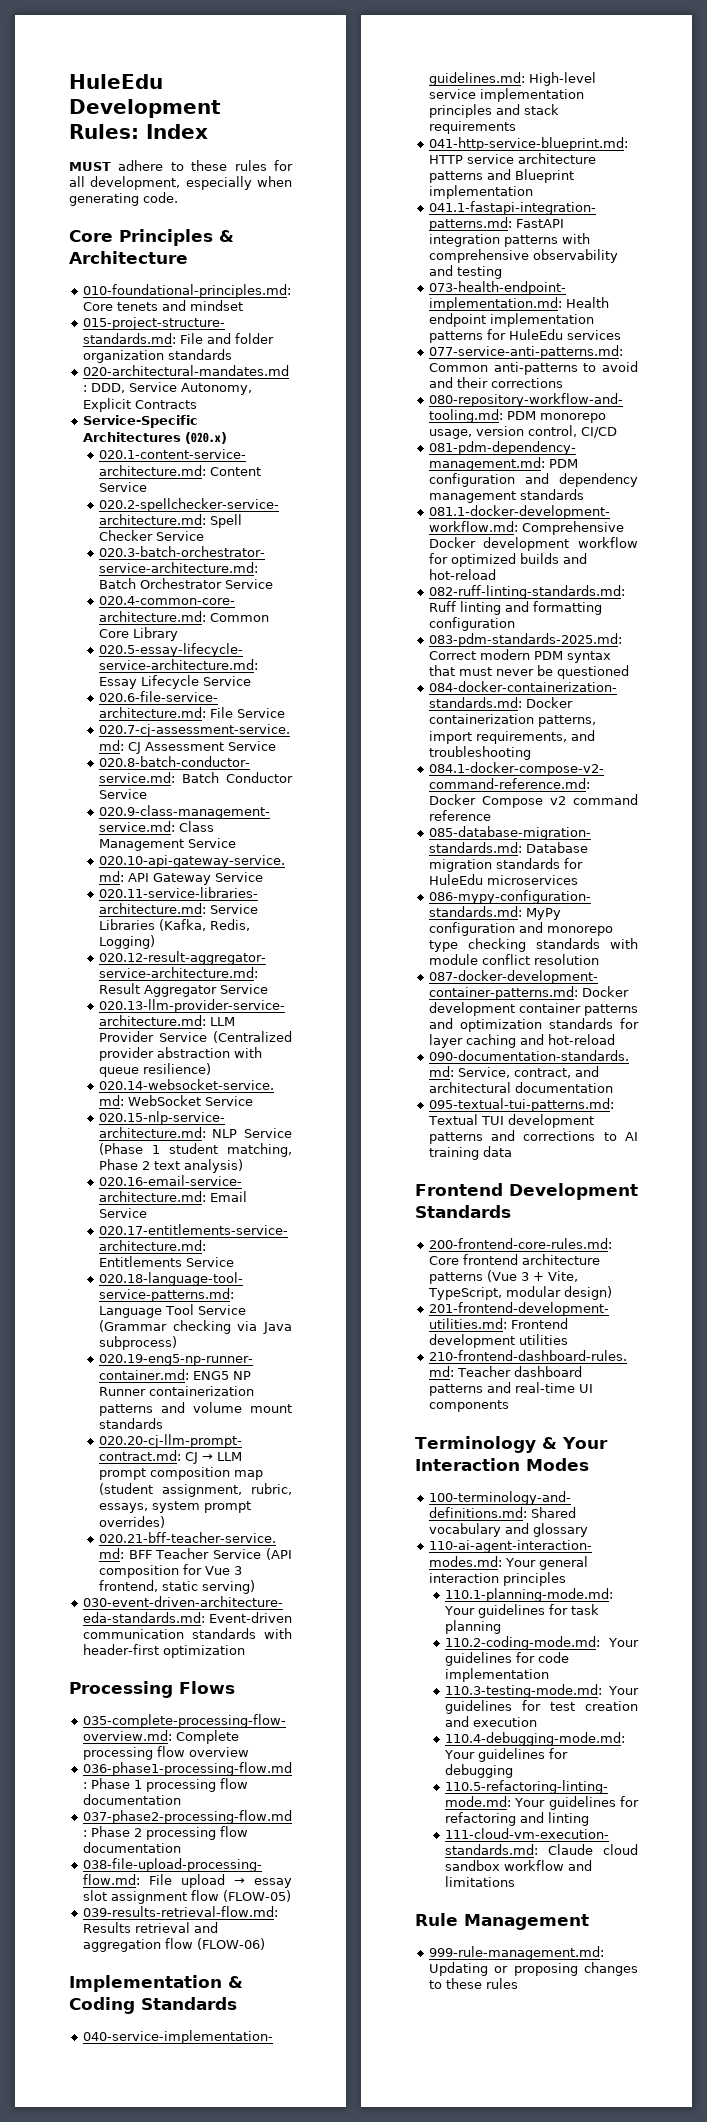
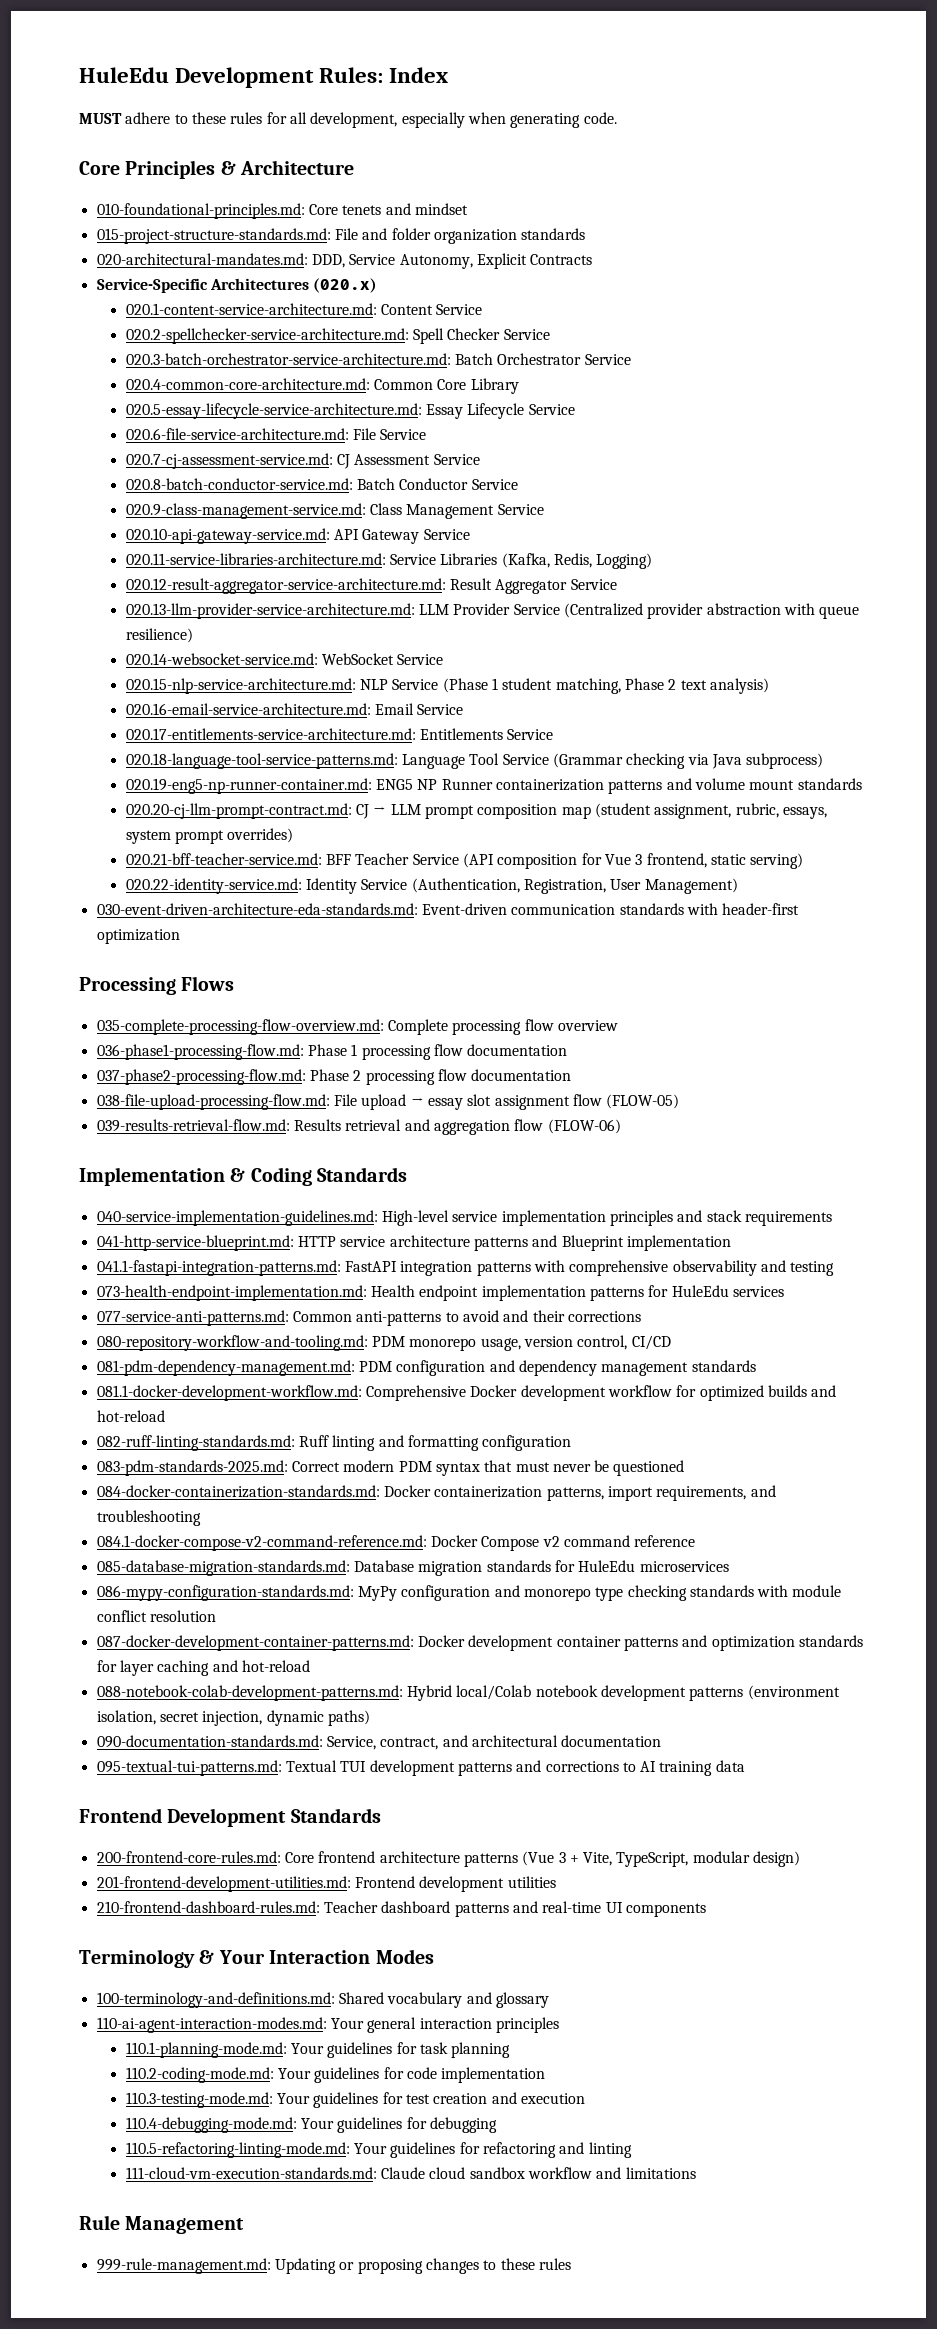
+ 020.22-identity-service.md: Identity Service (Authentication, Registration, User Management)
+ 088-notebook-colab-development-patterns.md: Hybrid local/Colab notebook development patterns (environment isolation, secret injection, dynamic paths)

